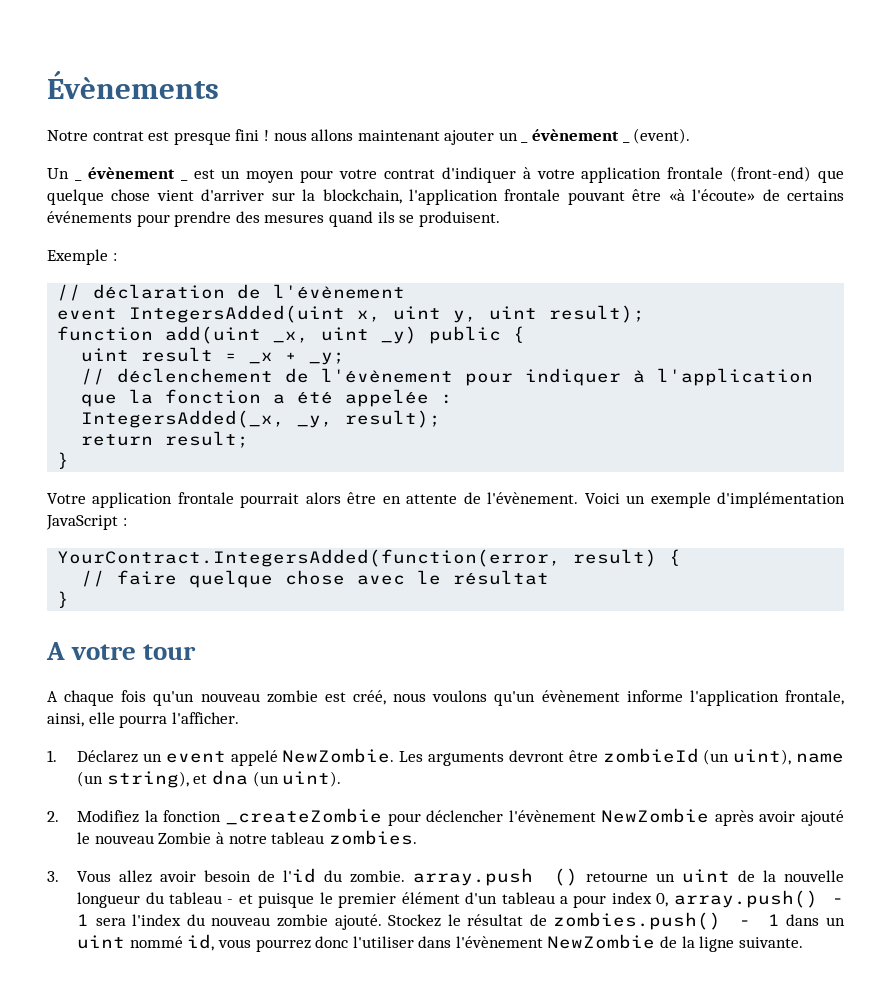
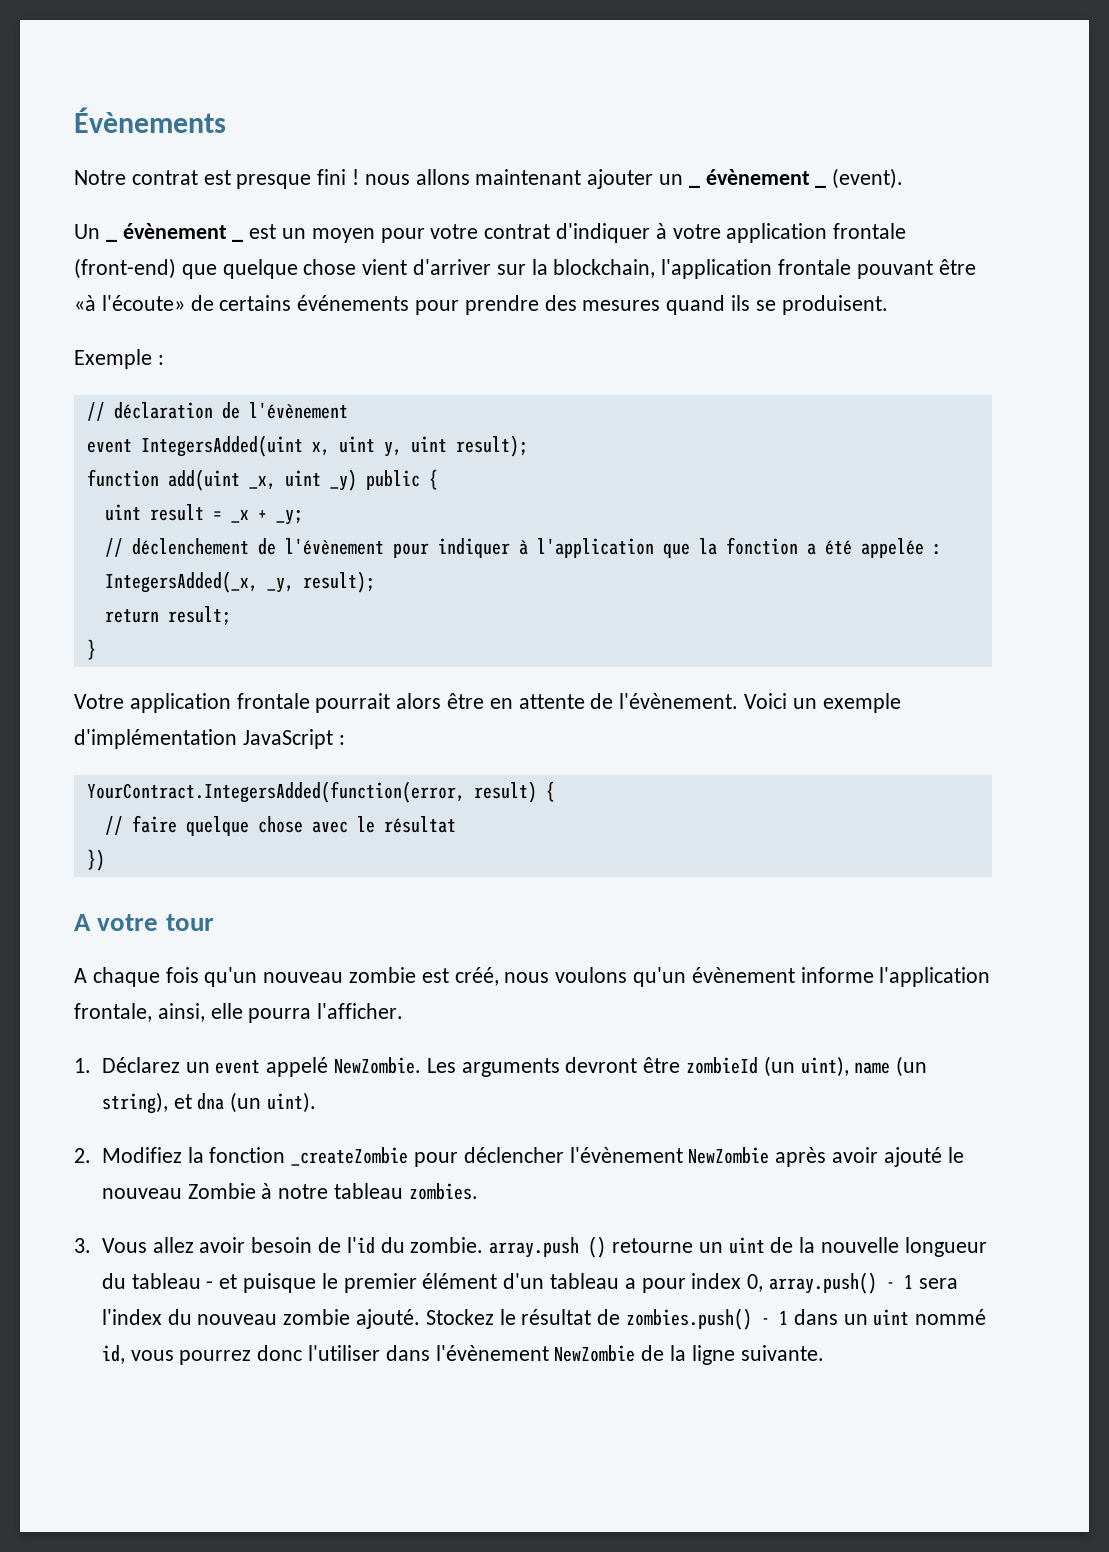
  // faire quelque chose avec le résultat
- }
+ })

